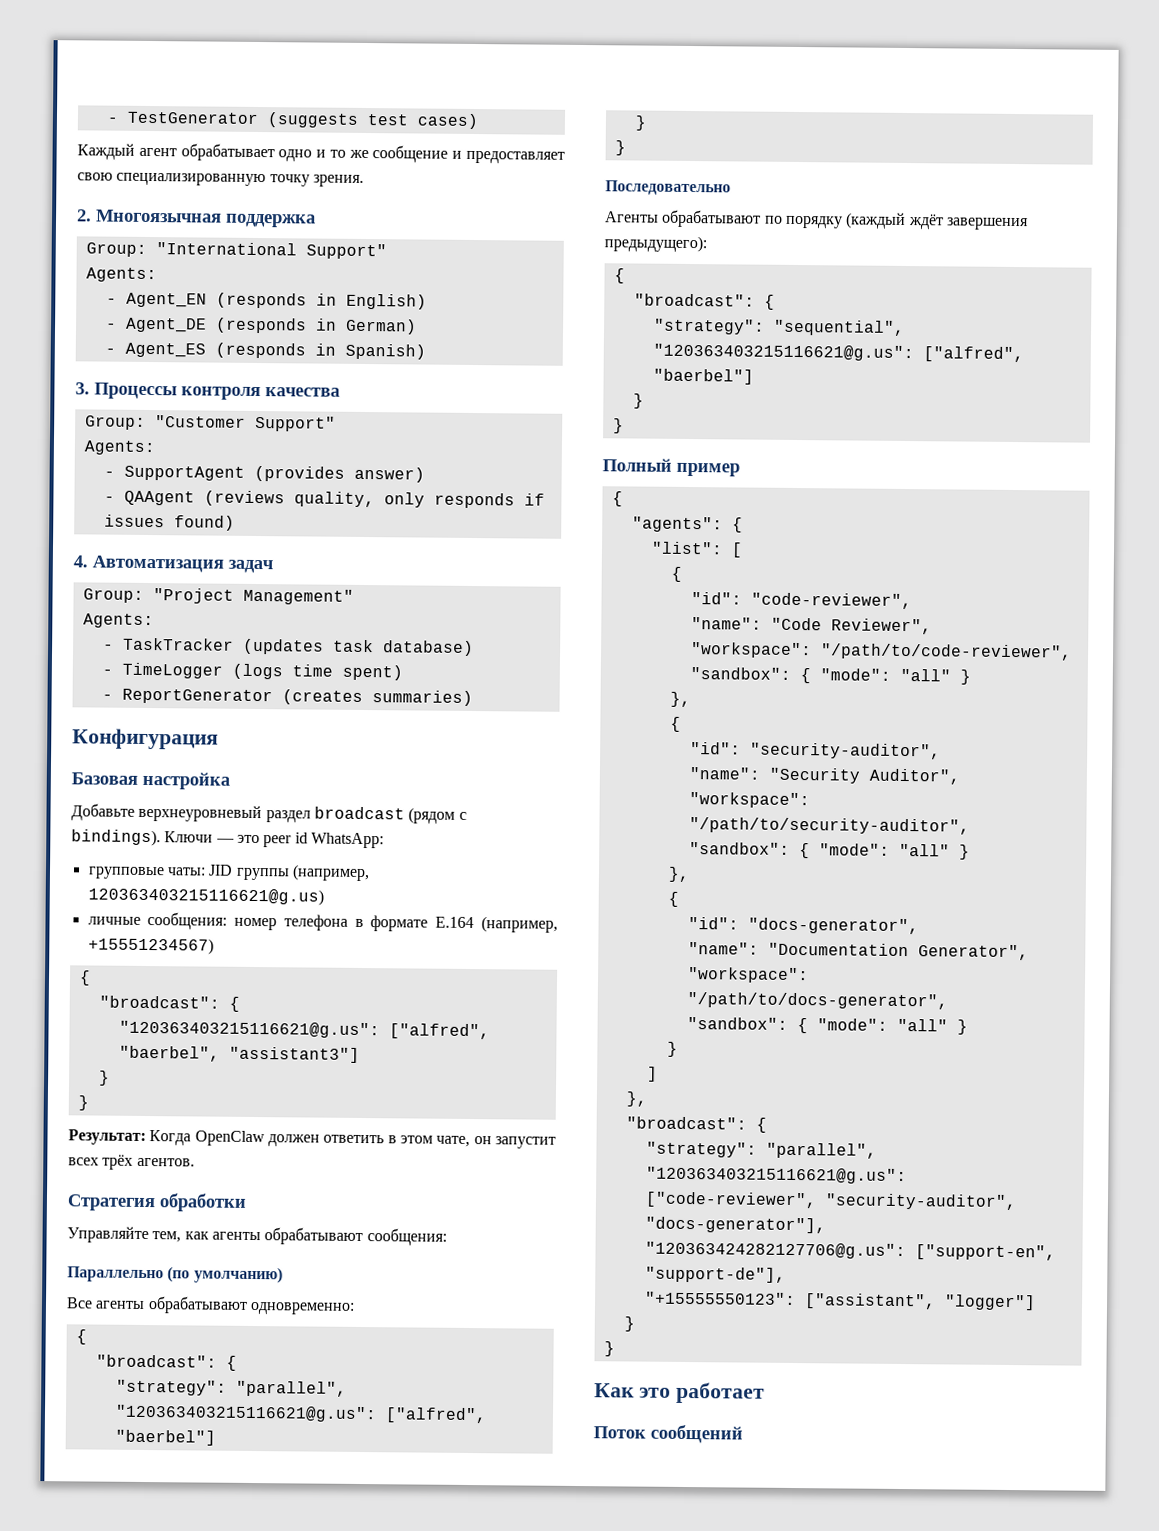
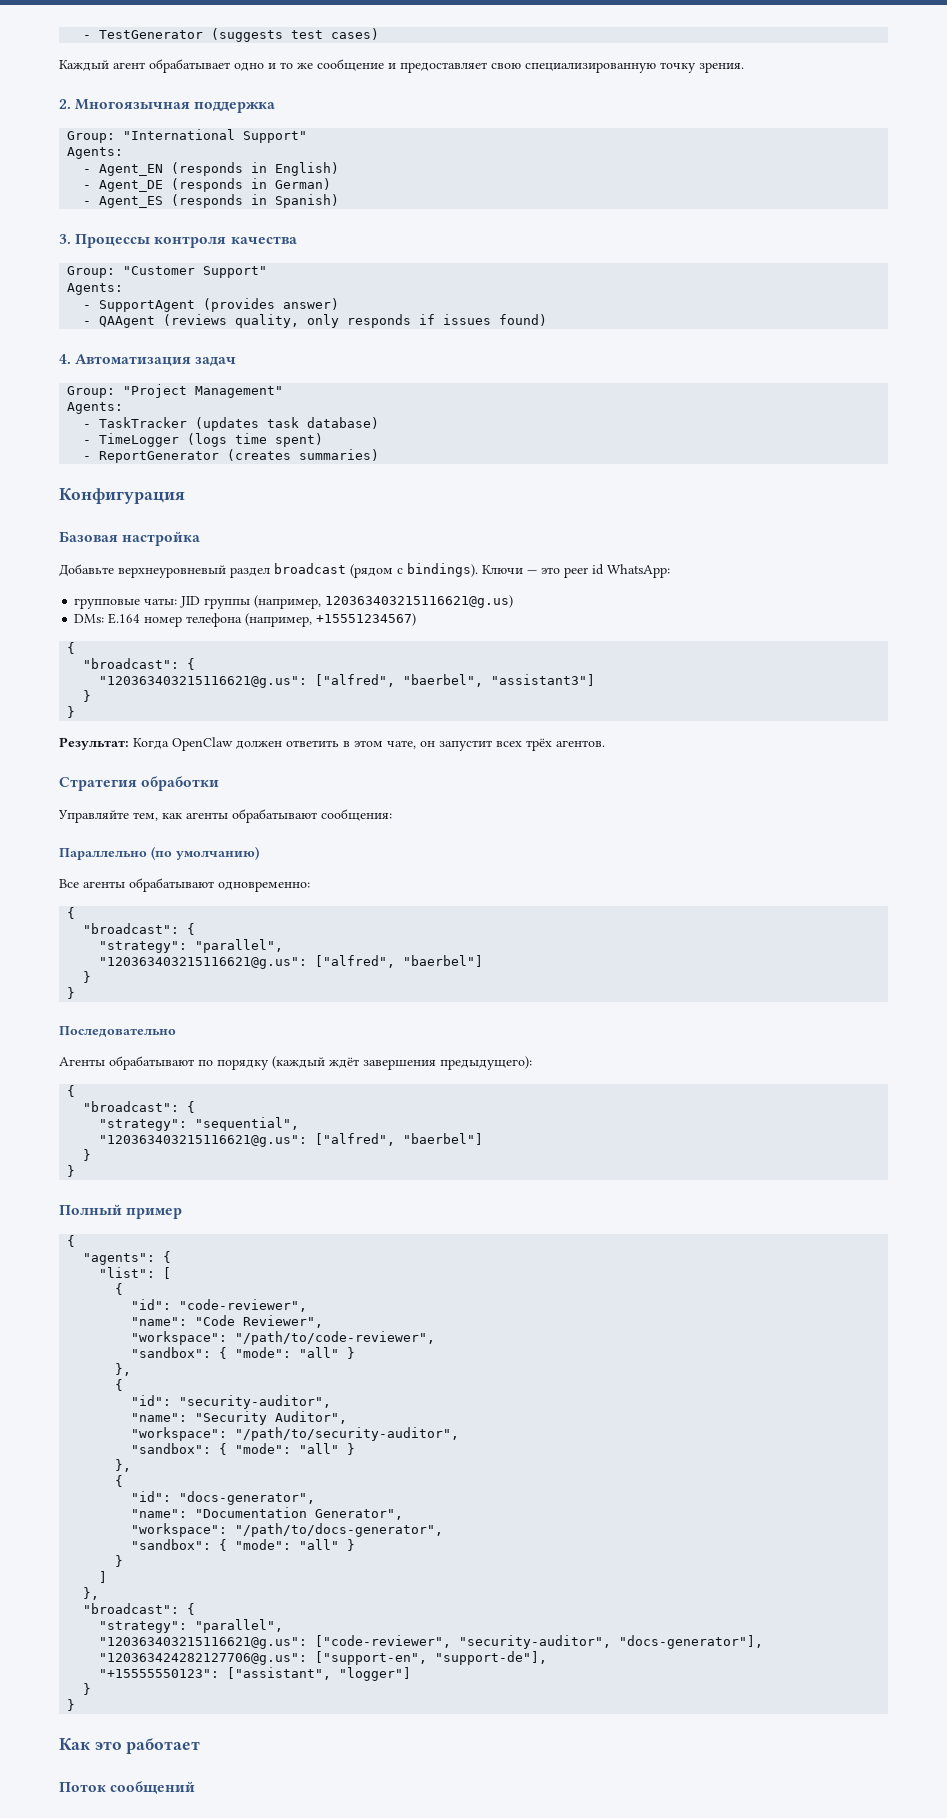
- личные сообщения: номер телефона в формате E.164 (например, +15551234567)
+ DMs: E.164 номер телефона (например, +15551234567)

